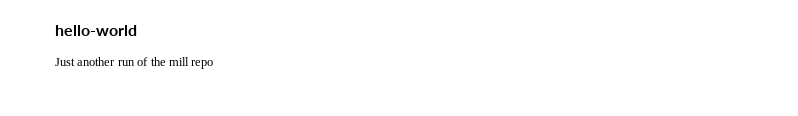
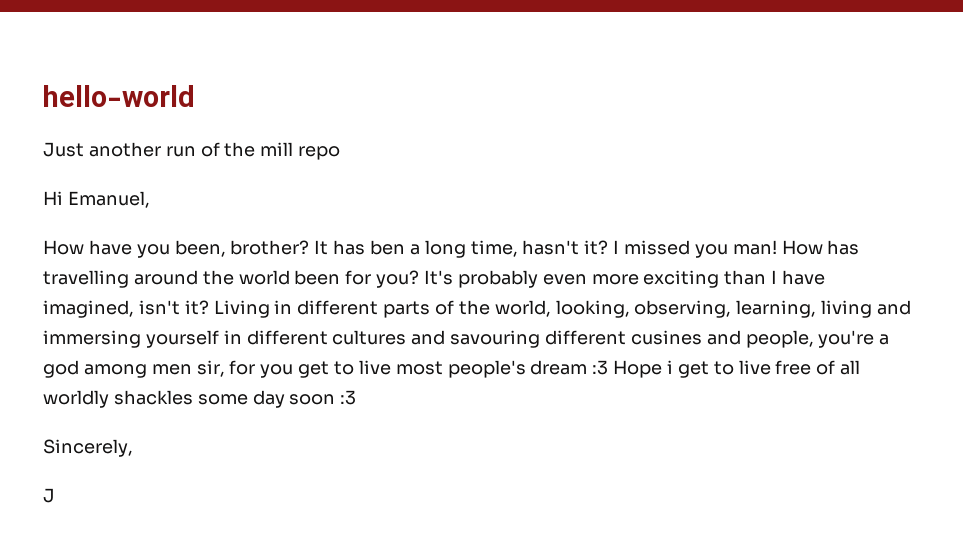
+ Hi Emanuel,
+ How have you been, brother? It has ben a long time, hasn't it? I missed you man! How has travelling around the world been for you? It's probably even more exciting than I have imagined, isn't it? Living in different parts of the world, looking, observing, learning, living and immersing yourself in different cultures and savouring different cusines and people, you're a god among men sir, for you get to live most people's dream :3 Hope i get to live free of all worldly shackles some day soon :3
+ Sincerely,
+ J

